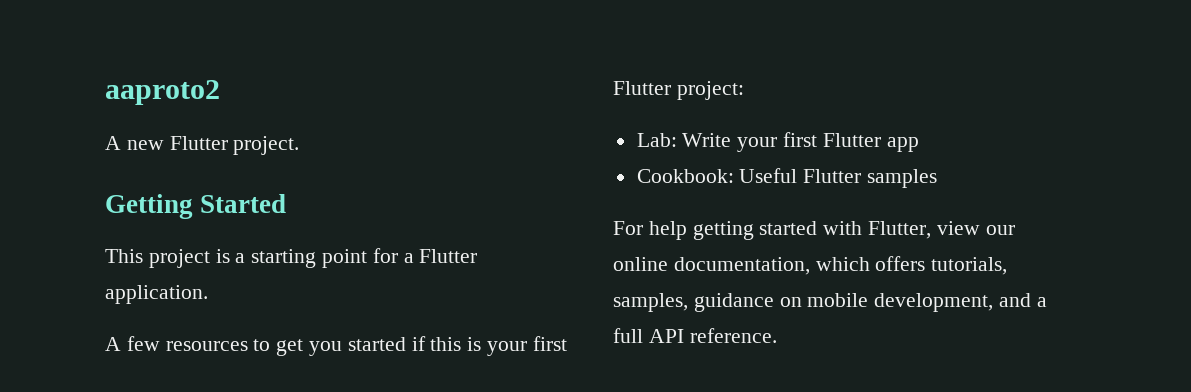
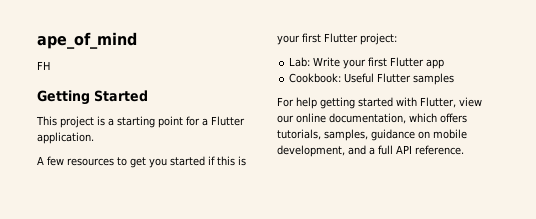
- aaproto2
- A new Flutter project.
+ ape_of_mind
+ FH

